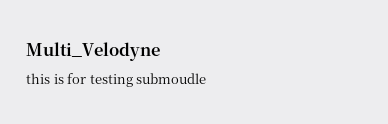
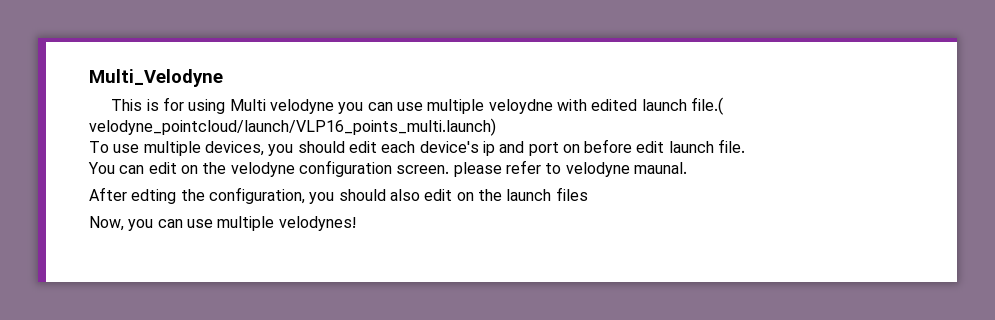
- this is for testing submoudle
+ This is for using Multi velodyne you can use multiple veloydne with edited launch file.( velodyne_pointcloud/launch/VLP16_points_multi.launch)
+ To use multiple devices, you should edit each device's ip and port on before edit launch file.
+ You can edit on the velodyne configuration screen. please refer to velodyne maunal.
+ After edting the configuration, you should also edit on the launch files
+ Now, you can use multiple velodynes!

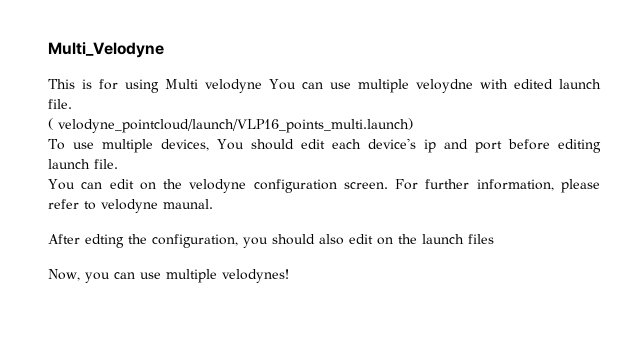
- This is for using Multi velodyne you can use multiple veloydne with edited launch file.( velodyne_pointcloud/launch/VLP16_points_multi.launch)
+ This is for using Multi velodyne You can use multiple veloydne with edited launch file.
+ ( velodyne_pointcloud/launch/VLP16_points_multi.launch)
- To use multiple devices, you should edit each device's ip and port on before edit launch file.
+ To use multiple devices, You should edit each device's ip and port before editing launch file.
- You can edit on the velodyne configuration screen. please refer to velodyne maunal.
+ You can edit on the velodyne configuration screen. For further information, please refer to velodyne maunal.

